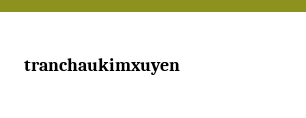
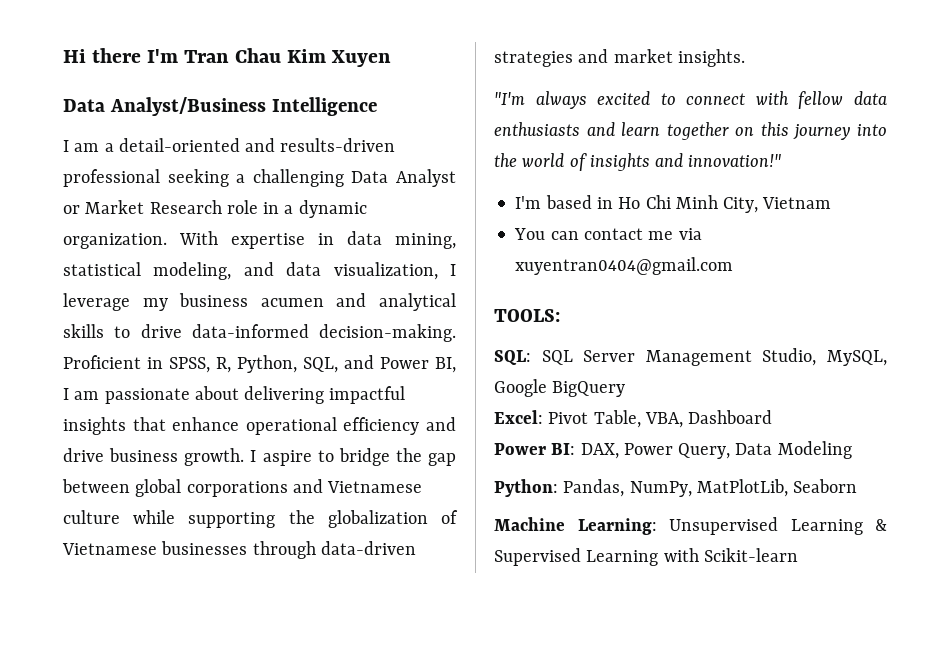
- tranchaukimxuyen
+ Hi there I'm Tran Chau Kim Xuyen
+ Data Analyst/Business Intelligence
+ I am a detail-oriented and results-driven professional seeking a challenging Data Analyst or Market Research role in a dynamic organization. With expertise in data mining, statistical modeling, and data visualization, I leverage my business acumen and analytical skills to drive data-informed decision-making. Proficient in SPSS, R, Python, SQL, and Power BI, I am passionate about delivering impactful insights that enhance operational efficiency and drive business growth. I aspire to bridge the gap between global corporations and Vietnamese culture while supporting the globalization of Vietnamese businesses through data-driven strategies and market insights.
+ "I'm always excited to connect with fellow data enthusiasts and learn together on this journey into the world of insights and innovation!"
+ I'm based in Ho Chi Minh City, Vietnam
+ You can contact me via xuyentran0404@gmail.com
+ TOOLS:
+ SQL: SQL Server Management Studio, MySQL, Google BigQuery
+ Excel: Pivot Table, VBA, Dashboard
+ Power BI: DAX, Power Query, Data Modeling
+ Python: Pandas, NumPy, MatPlotLib, Seaborn
+ Machine Learning: Unsupervised Learning & Supervised Learning with Scikit-learn

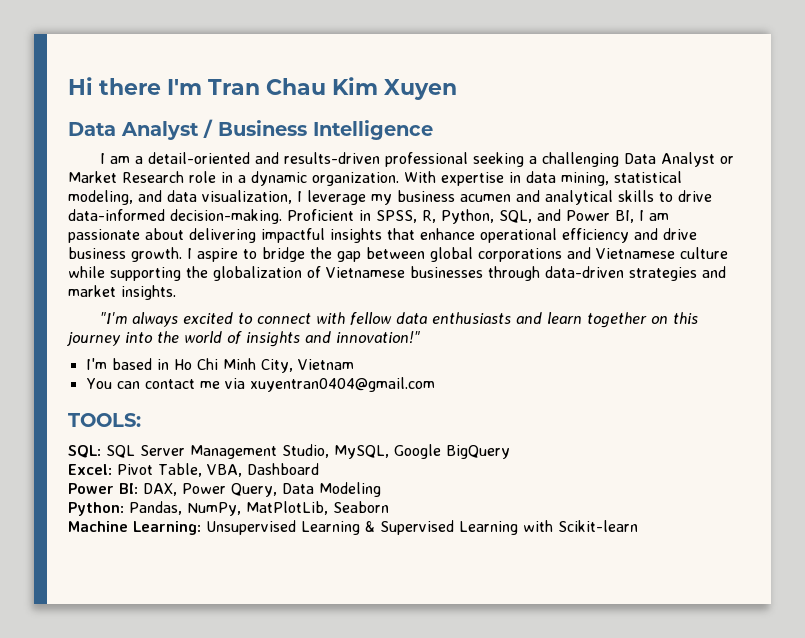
- Data Analyst/Business Intelligence
+ Data Analyst / Business Intelligence

